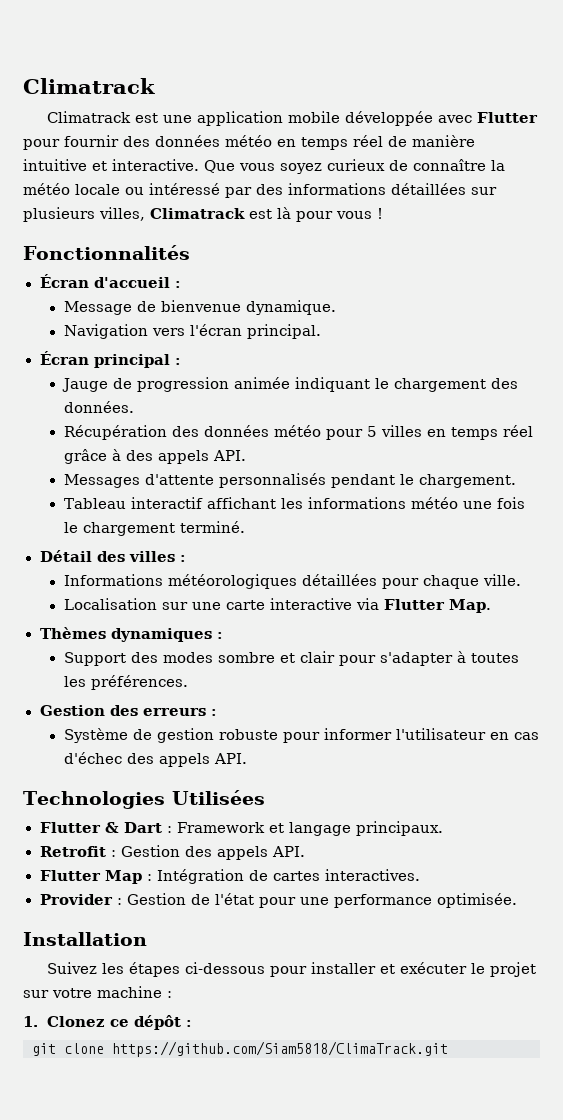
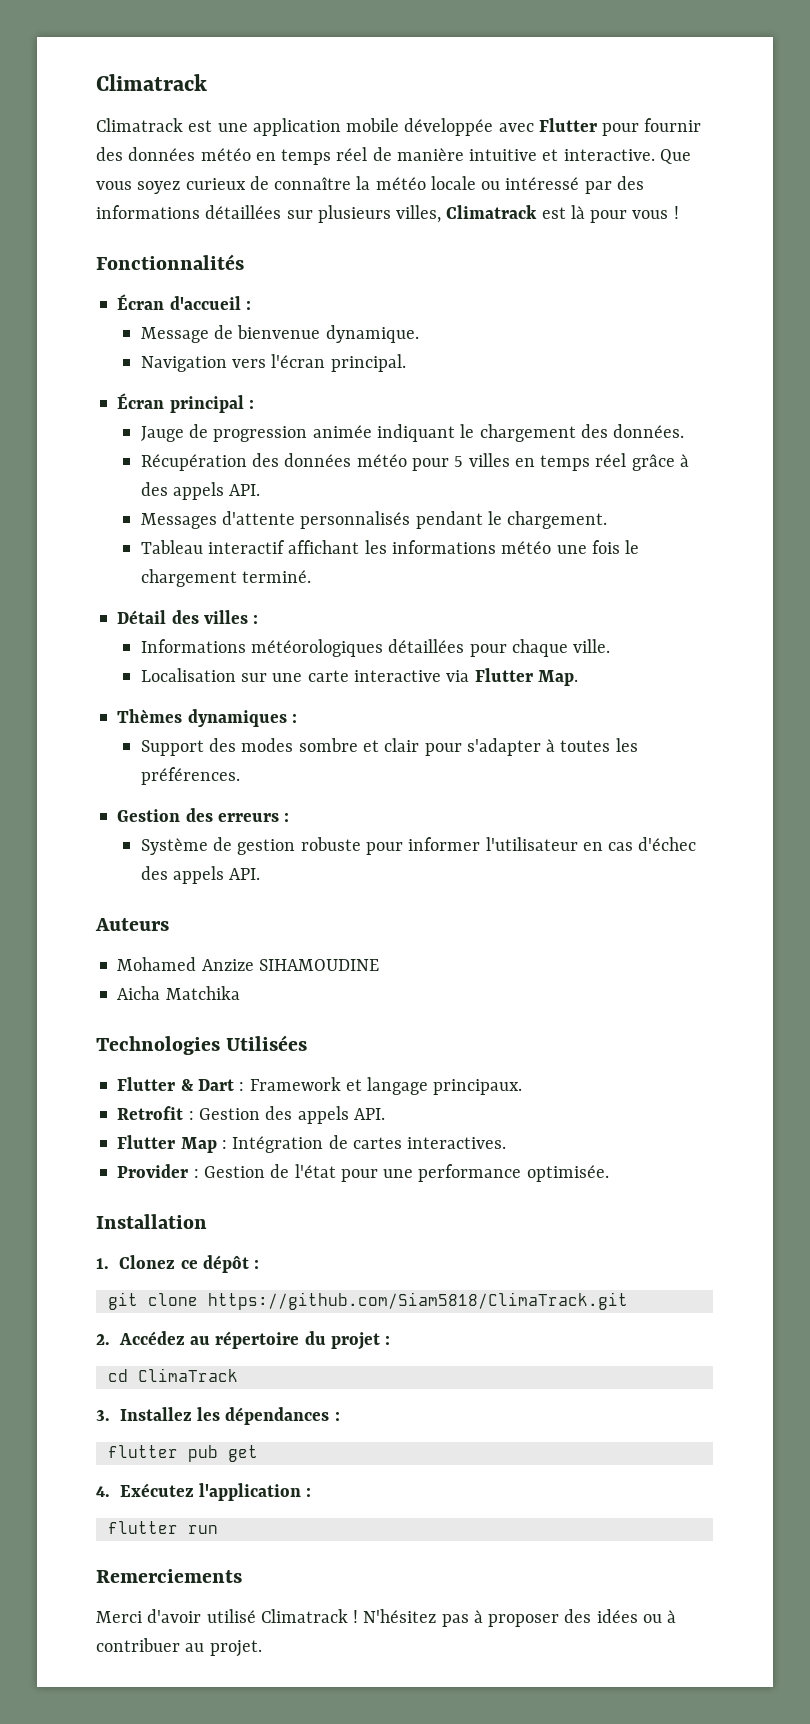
+ Auteurs
+ Mohamed Anzize SIHAMOUDINE
+ Aicha Matchika
- Suivez les étapes ci-dessous pour installer et exécuter le projet sur votre machine :
+ 2. Accédez au répertoire du projet :
+ cd ClimaTrack
+ 3. Installez les dépendances :
+ flutter pub get
+ 4. Exécutez l'application :
+ flutter run
+ Remerciements
+ Merci d'avoir utilisé Climatrack ! N'hésitez pas à proposer des idées ou à contribuer au projet.

